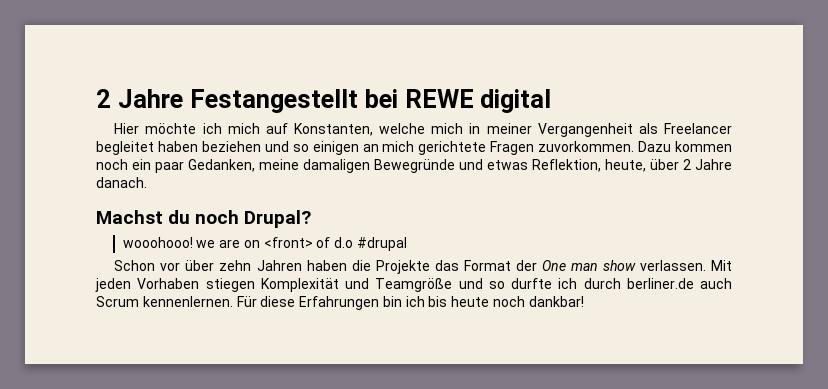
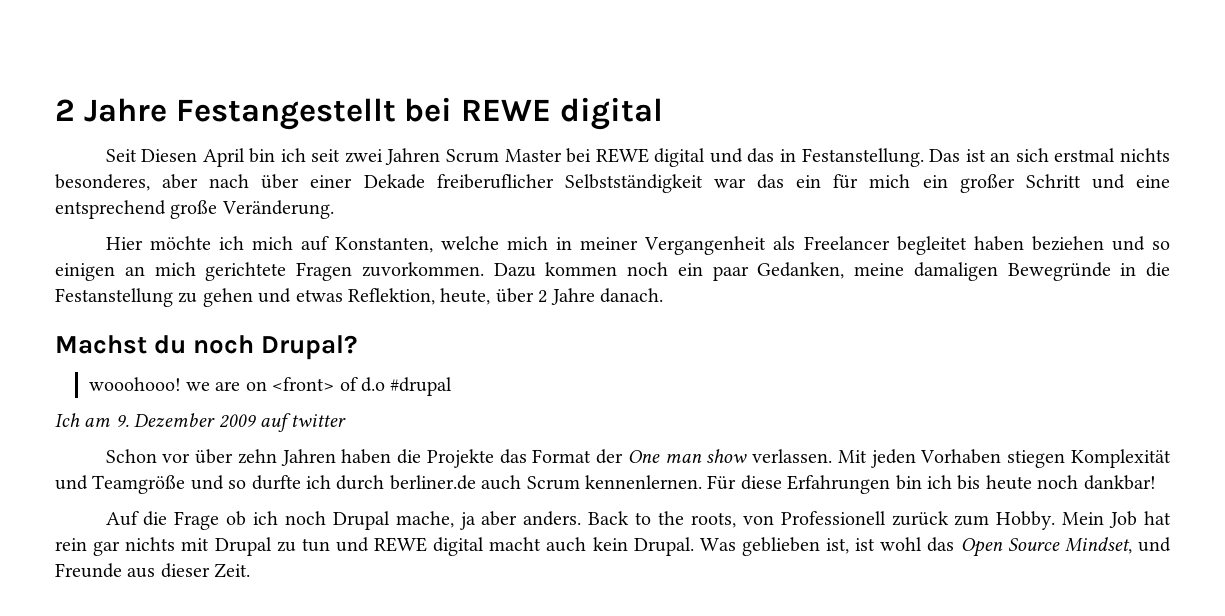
+ Seit Diesen April bin ich seit zwei Jahren Scrum Master bei REWE digital und das in Festanstellung. Das ist an sich erstmal nichts besonderes, aber nach über einer Dekade freiberuflicher Selbstständigkeit war das ein für mich ein großer Schritt und eine entsprechend große Veränderung.
- Dazu kommen noch ein paar Gedanken, meine damaligen Bewegründe und etwas Reflektion, heute, über 2 Jahre danach.
+ Dazu kommen noch ein paar Gedanken, meine damaligen Bewegründe in die Festanstellung zu gehen und etwas Reflektion, heute, über 2 Jahre danach.
+ Ich am 9. Dezember 2009 auf twitter
+ Auf die Frage ob ich noch Drupal mache, ja aber anders. Back to the roots, von Professionell zurück zum Hobby. Mein Job hat rein gar nichts mit Drupal zu tun und REWE digital macht auch kein Drupal. Was geblieben ist, ist wohl das Open Source Mindset, und Freunde aus dieser Zeit.

